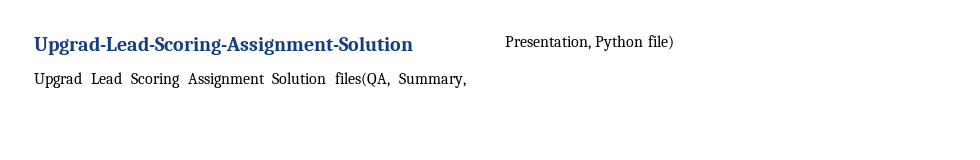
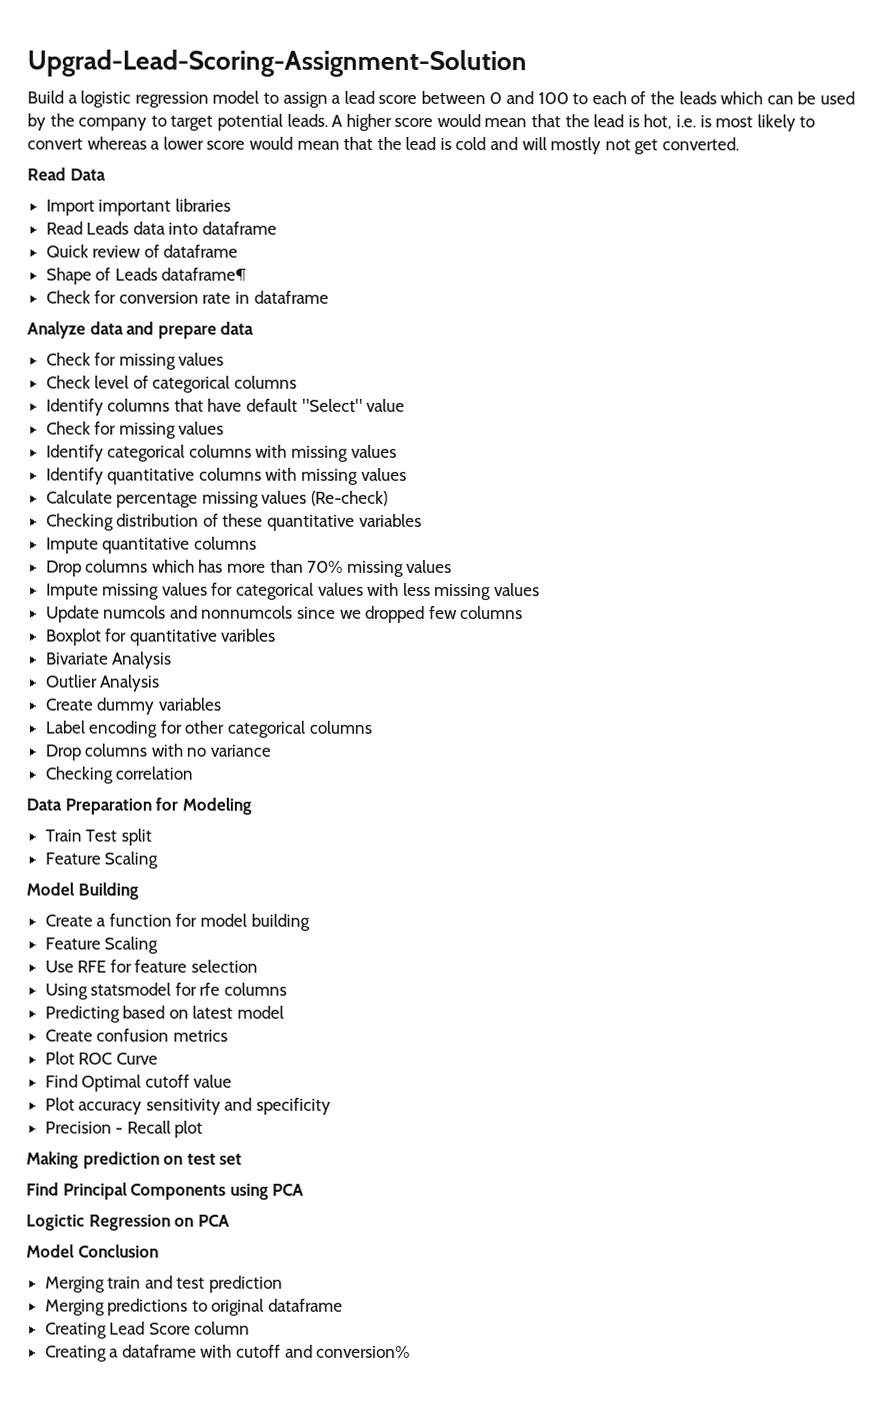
- Upgrad Lead Scoring Assignment Solution files(QA, Summary, Presentation, Python file)
+ Build a logistic regression model to assign a lead score between 0 and 100 to each of the leads which can be used by the company to target potential leads. A higher score would mean that the lead is hot, i.e. is most likely to convert whereas a lower score would mean that the lead is cold and will mostly not get converted.
+ Read Data
+ Import important libraries
+ Read Leads data into dataframe
+ Quick review of dataframe
+ Shape of Leads dataframe¶
+ Check for conversion rate in dataframe
+ Analyze data and prepare data
+ Check for missing values
+ Check level of categorical columns
+ Identify columns that have default "Select" value
+ Check for missing values
+ Identify categorical columns with missing values
+ Identify quantitative columns with missing values
+ Calculate percentage missing values (Re-check)
+ Checking distribution of these quantitative variables
+ Impute quantitative columns
+ Drop columns which has more than 70% missing values
+ Impute missing values for categorical values with less missing values
+ Update numcols and nonnumcols since we dropped few columns
+ Boxplot for quantitative varibles
+ Bivariate Analysis
+ Outlier Analysis
+ Create dummy variables
+ Label encoding for other categorical columns
+ Drop columns with no variance
+ Checking correlation
+ Data Preparation for Modeling
+ Train Test split
+ Feature Scaling
+ Model Building
+ Create a function for model building
+ Feature Scaling
+ Use RFE for feature selection
+ Using statsmodel for rfe columns
+ Predicting based on latest model
+ Create confusion metrics
+ Plot ROC Curve
+ Find Optimal cutoff value
+ Plot accuracy sensitivity and specificity
+ Precision - Recall plot
+ Making prediction on test set
+ Find Principal Components using PCA
+ Logictic Regression on PCA
+ Model Conclusion
+ Merging train and test prediction
+ Merging predictions to original dataframe
+ Creating Lead Score column
+ Creating a dataframe with cutoff and conversion%

